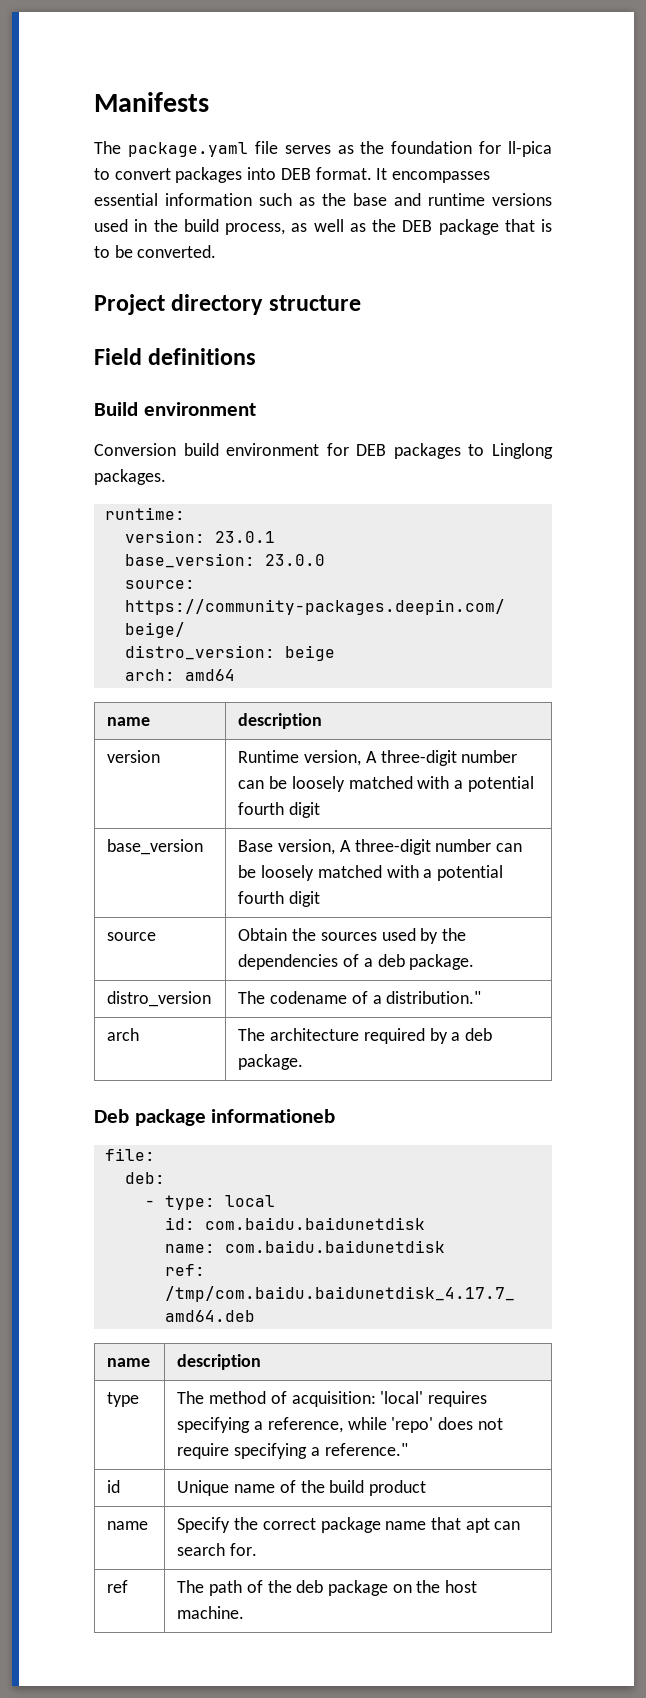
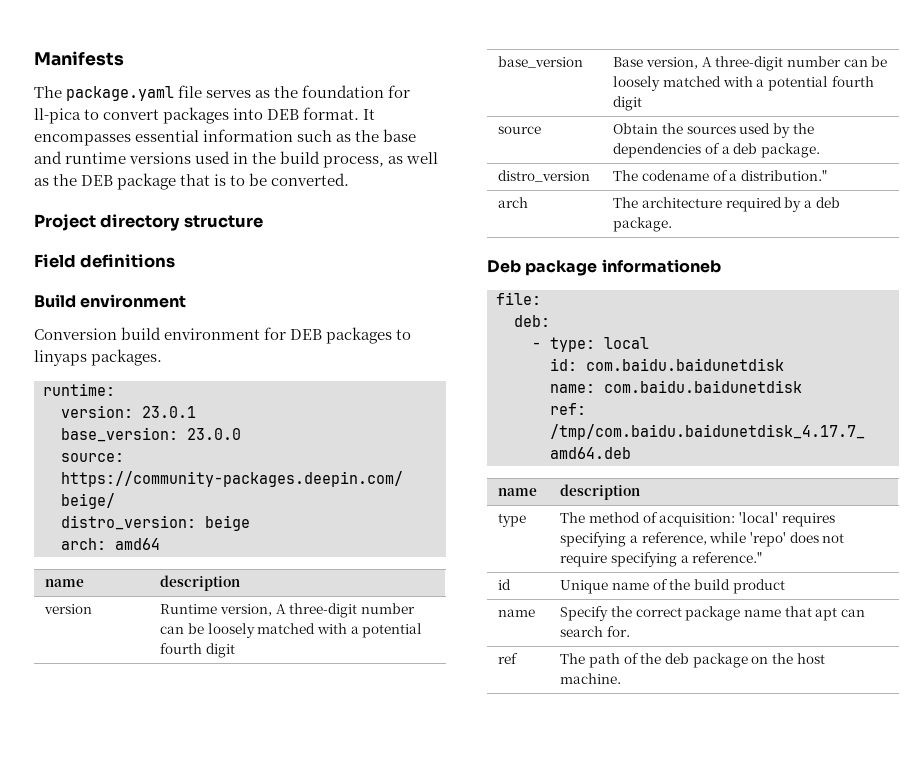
- Conversion build environment for DEB packages to Linglong packages.
+ Conversion build environment for DEB packages to linyaps packages.

